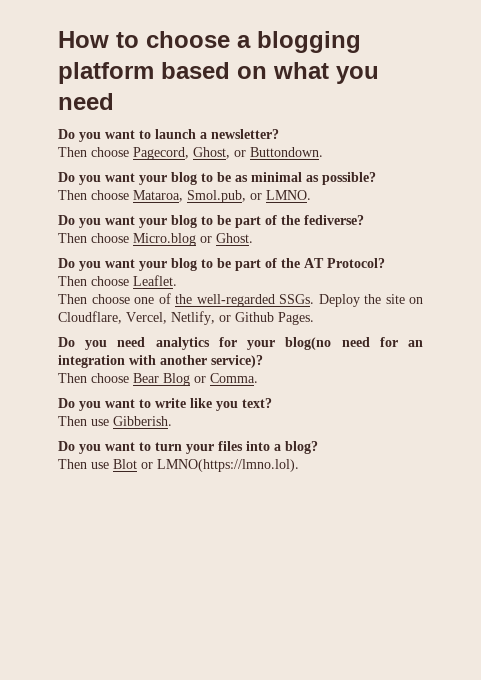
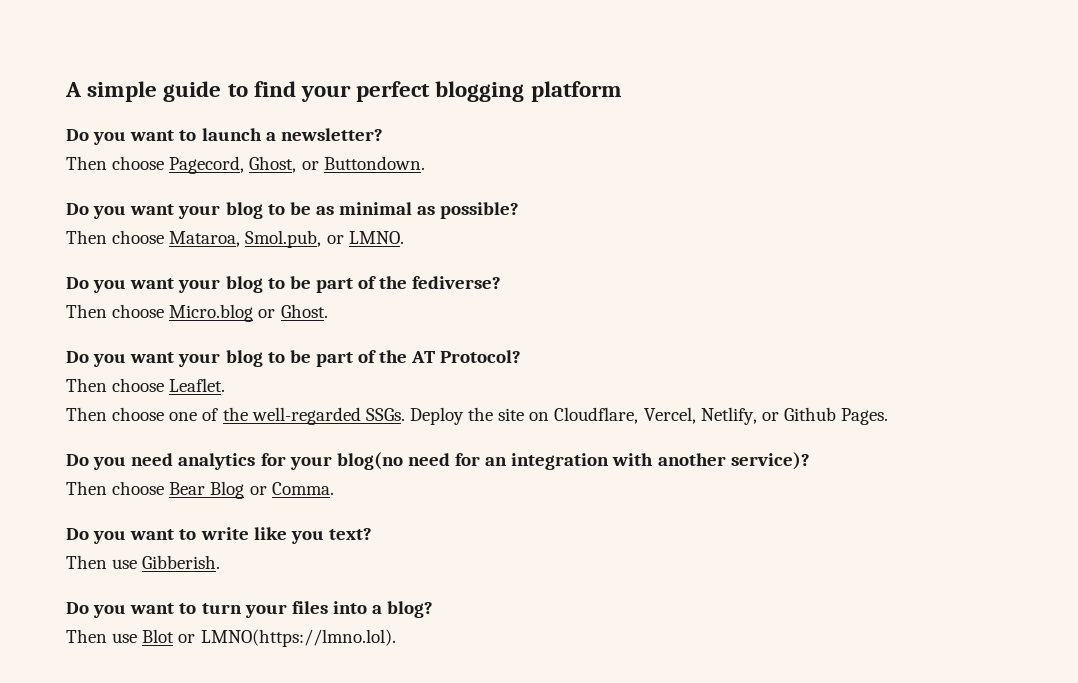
- How to choose a blogging platform based on what you need
+ A simple guide to find your perfect blogging platform

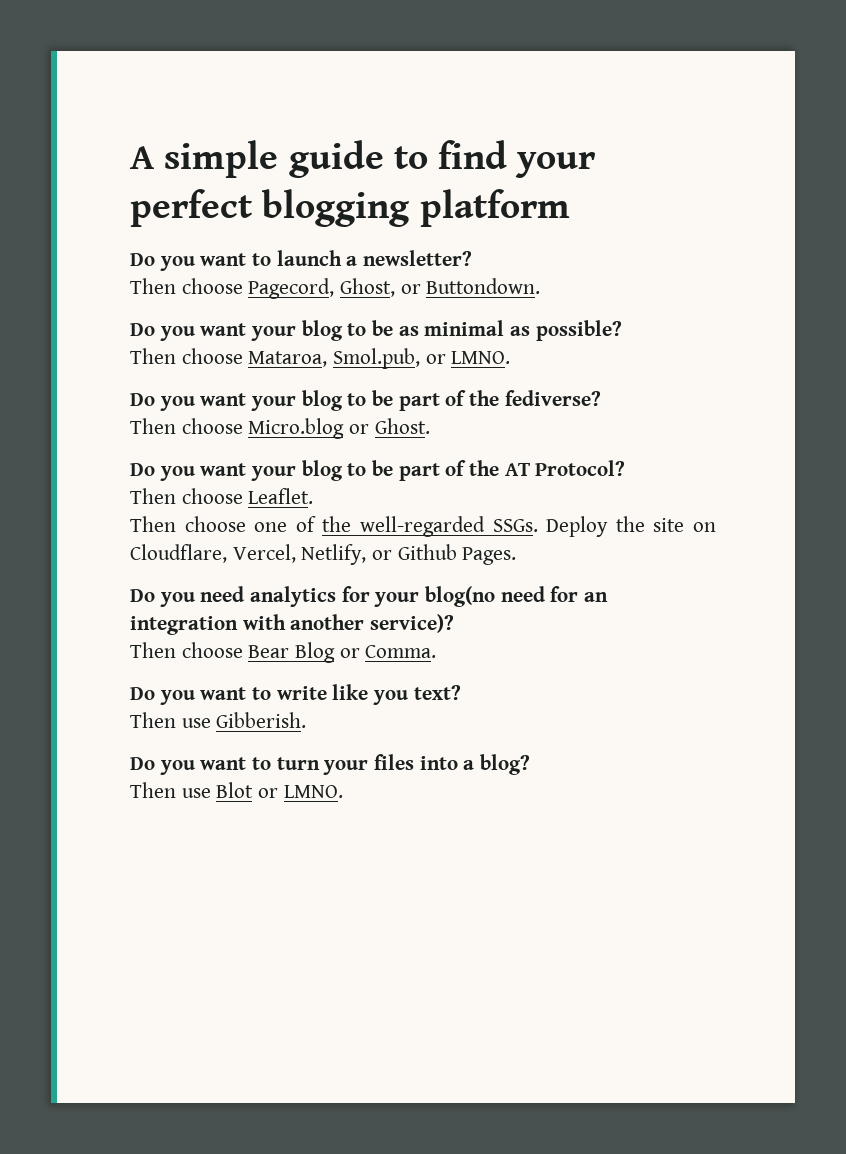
- Then use Blot or LMNO(https://lmno.lol).
+ Then use Blot or LMNO.

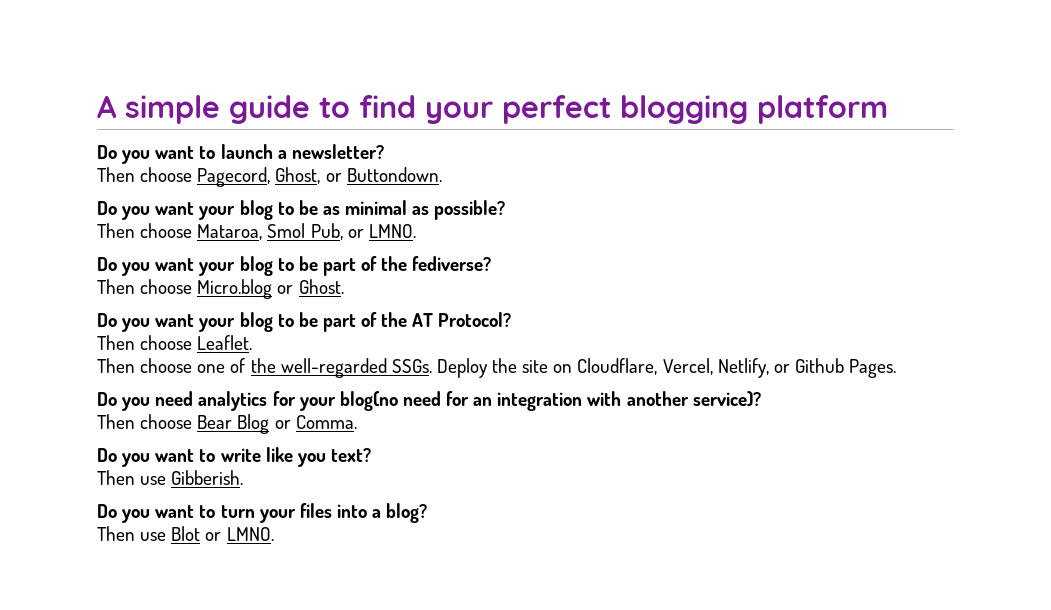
- Then choose Mataroa, Smol.pub, or LMNO.
+ Then choose Mataroa, Smol Pub, or LMNO.

